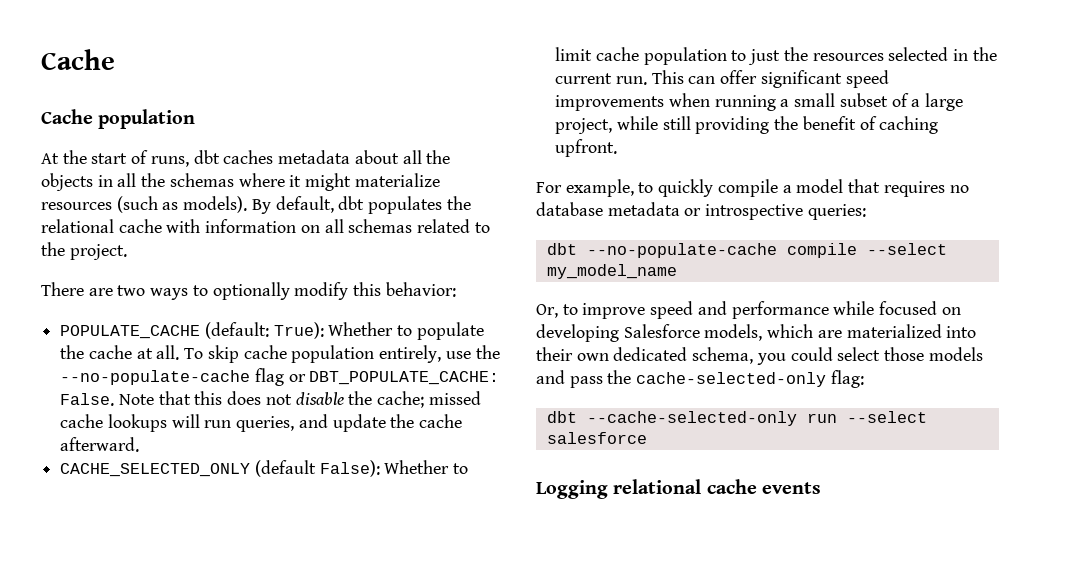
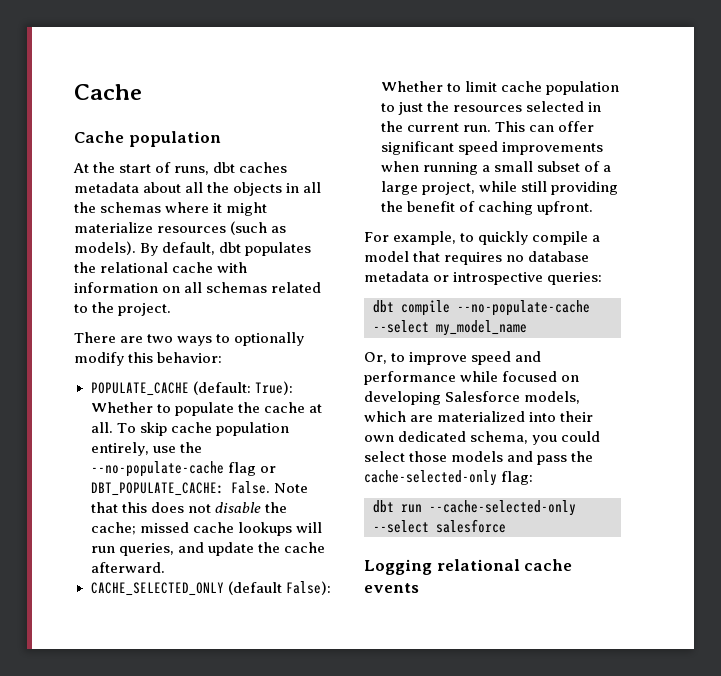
- dbt --no-populate-cache compile --select my_model_name
+ dbt compile --no-populate-cache --select my_model_name
- dbt --cache-selected-only run --select salesforce
+ dbt run --cache-selected-only --select salesforce

